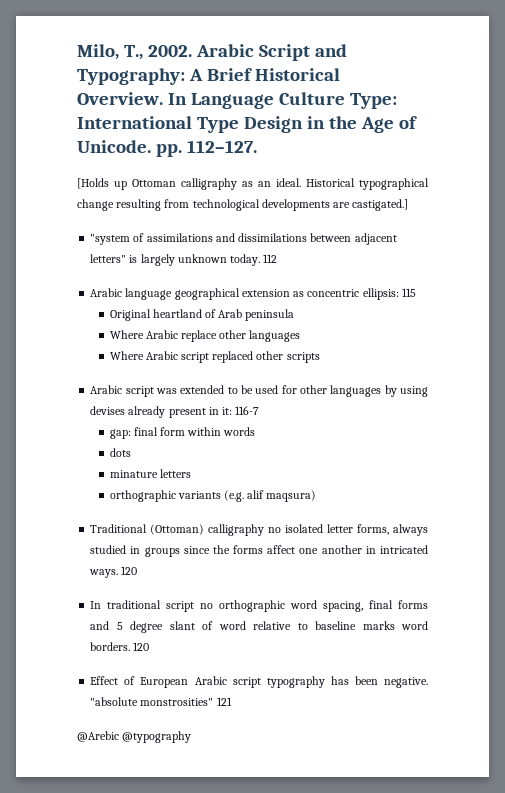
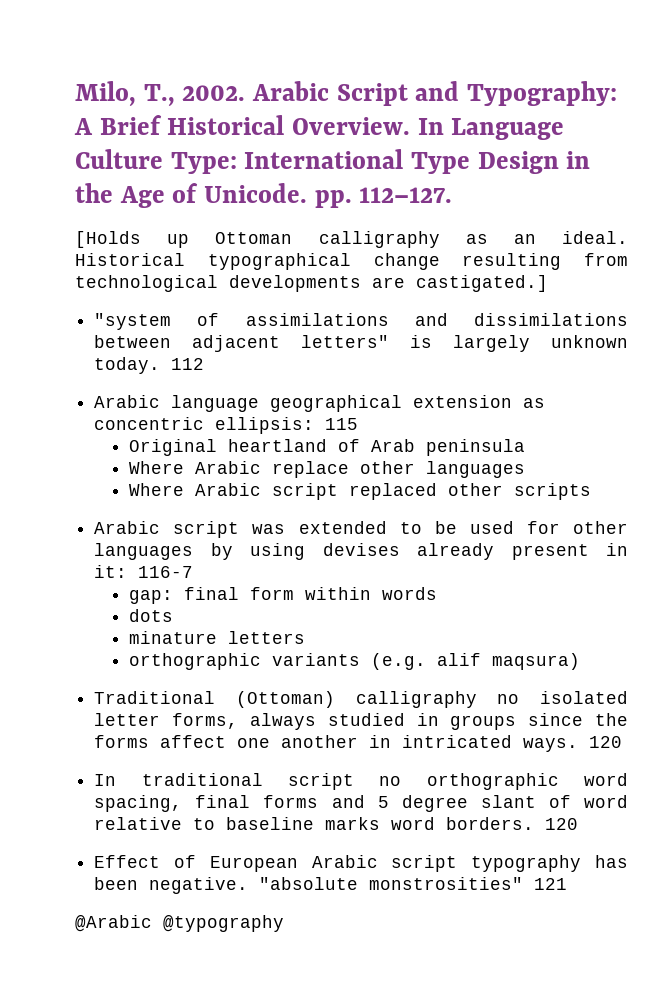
- @Arebic @typography
+ @Arabic @typography

